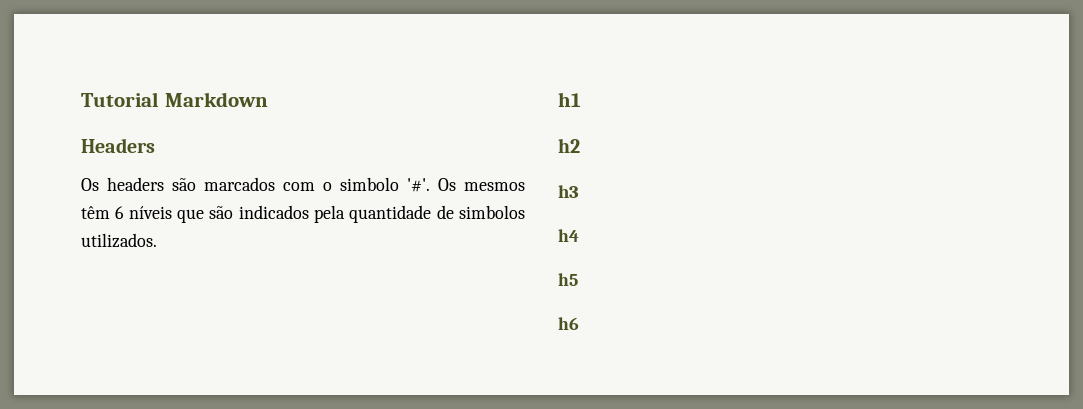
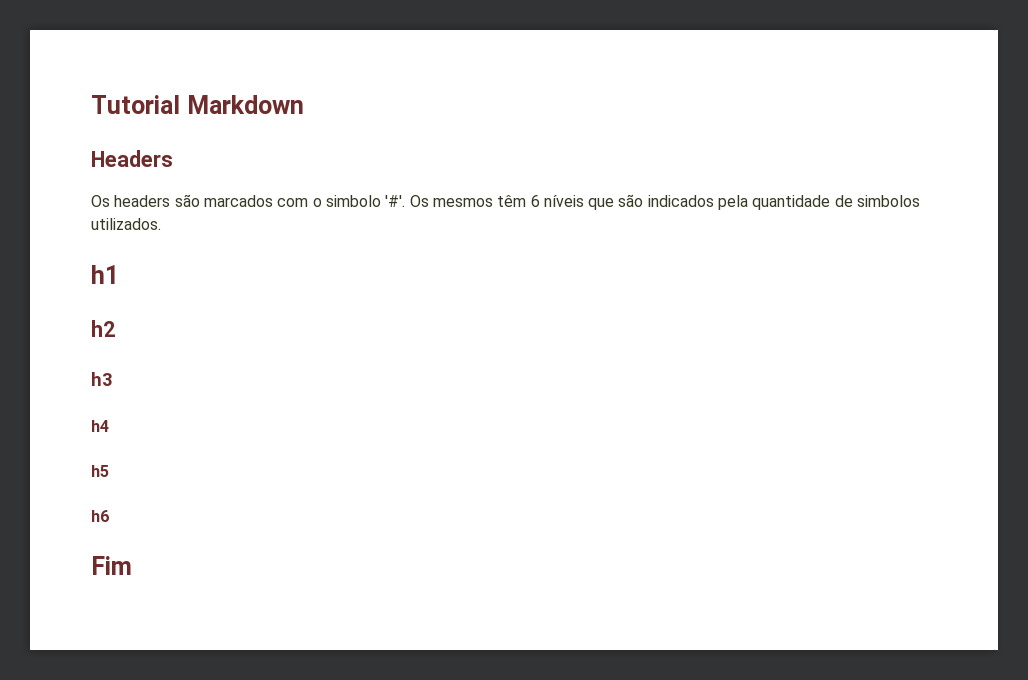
+ Fim

